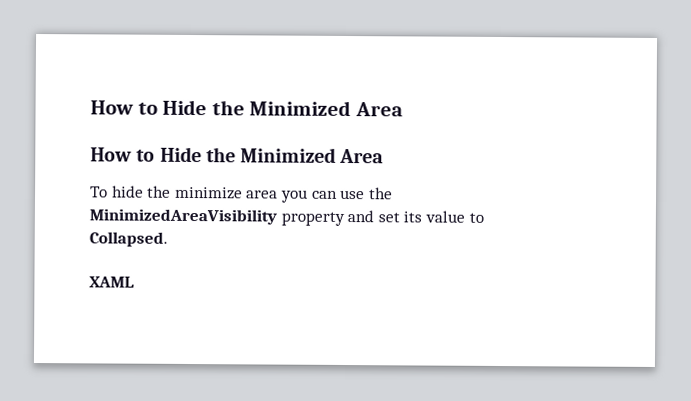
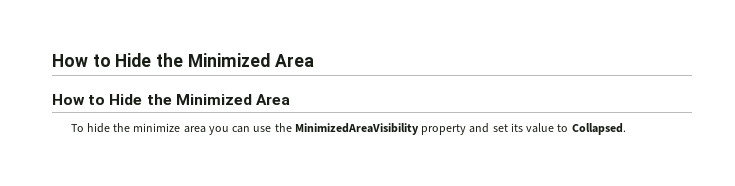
- XAML

